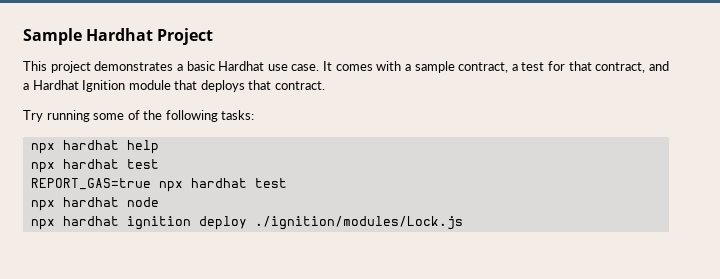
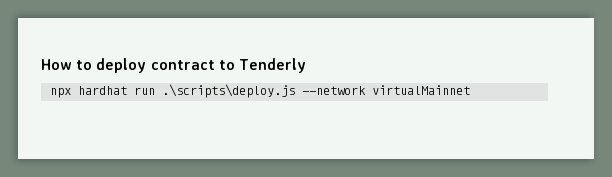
- Sample Hardhat Project
- This project demonstrates a basic Hardhat use case. It comes with a sample contract, a test for that contract, and a Hardhat Ignition module that deploys that contract.
- Try running some of the following tasks:
- npx hardhat help
- npx hardhat test
- REPORT_GAS=true npx hardhat test
- npx hardhat node
- npx hardhat ignition deploy ./ignition/modules/Lock.js
+ How to deploy contract to Tenderly
+ npx hardhat run .\scripts\deploy.js --network virtualMainnet

